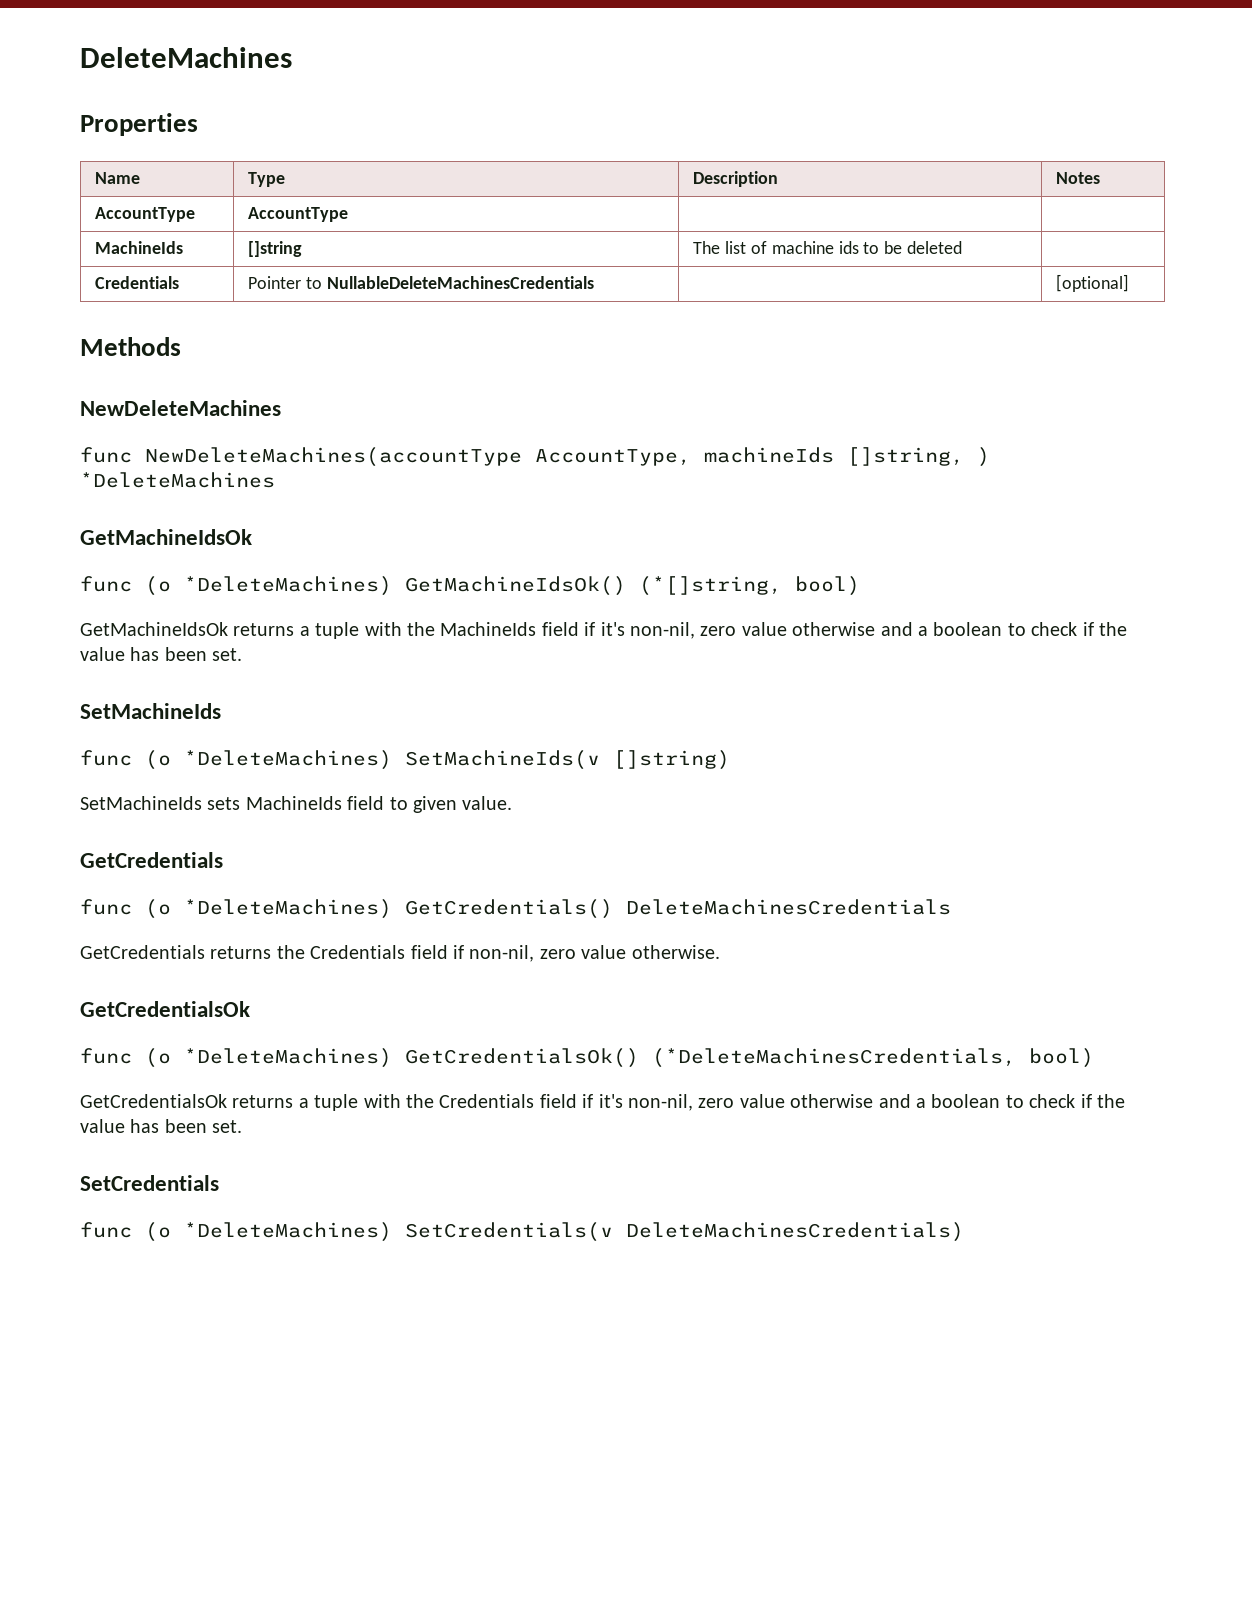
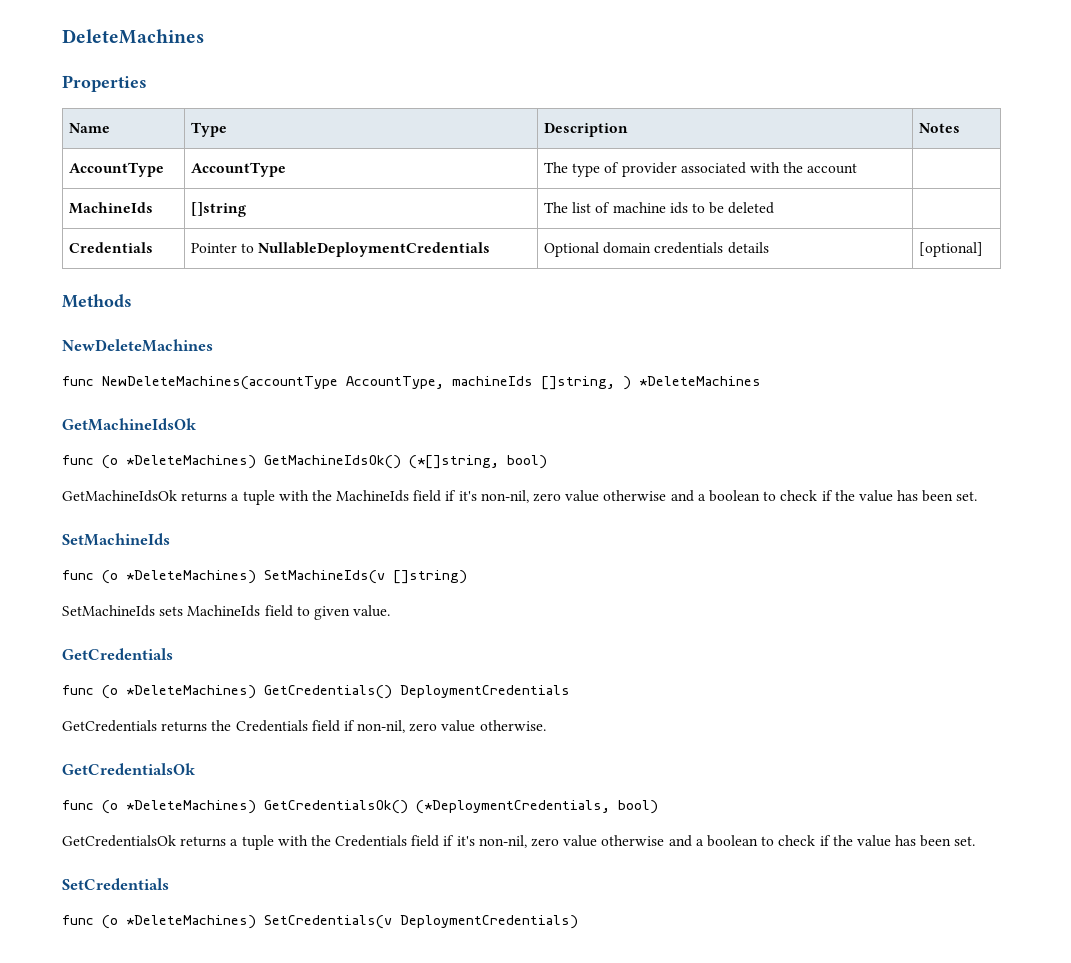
- AccountType | AccountType | |
+ AccountType | AccountType | The type of provider associated with the account |
- Credentials | Pointer to NullableDeleteMachinesCredentials | | [optional]
+ Credentials | Pointer to NullableDeploymentCredentials | Optional domain credentials details | [optional]
- func (o *DeleteMachines) GetCredentials() DeleteMachinesCredentials
+ func (o *DeleteMachines) GetCredentials() DeploymentCredentials
- func (o *DeleteMachines) GetCredentialsOk() (*DeleteMachinesCredentials, bool)
+ func (o *DeleteMachines) GetCredentialsOk() (*DeploymentCredentials, bool)
- func (o *DeleteMachines) SetCredentials(v DeleteMachinesCredentials)
+ func (o *DeleteMachines) SetCredentials(v DeploymentCredentials)

